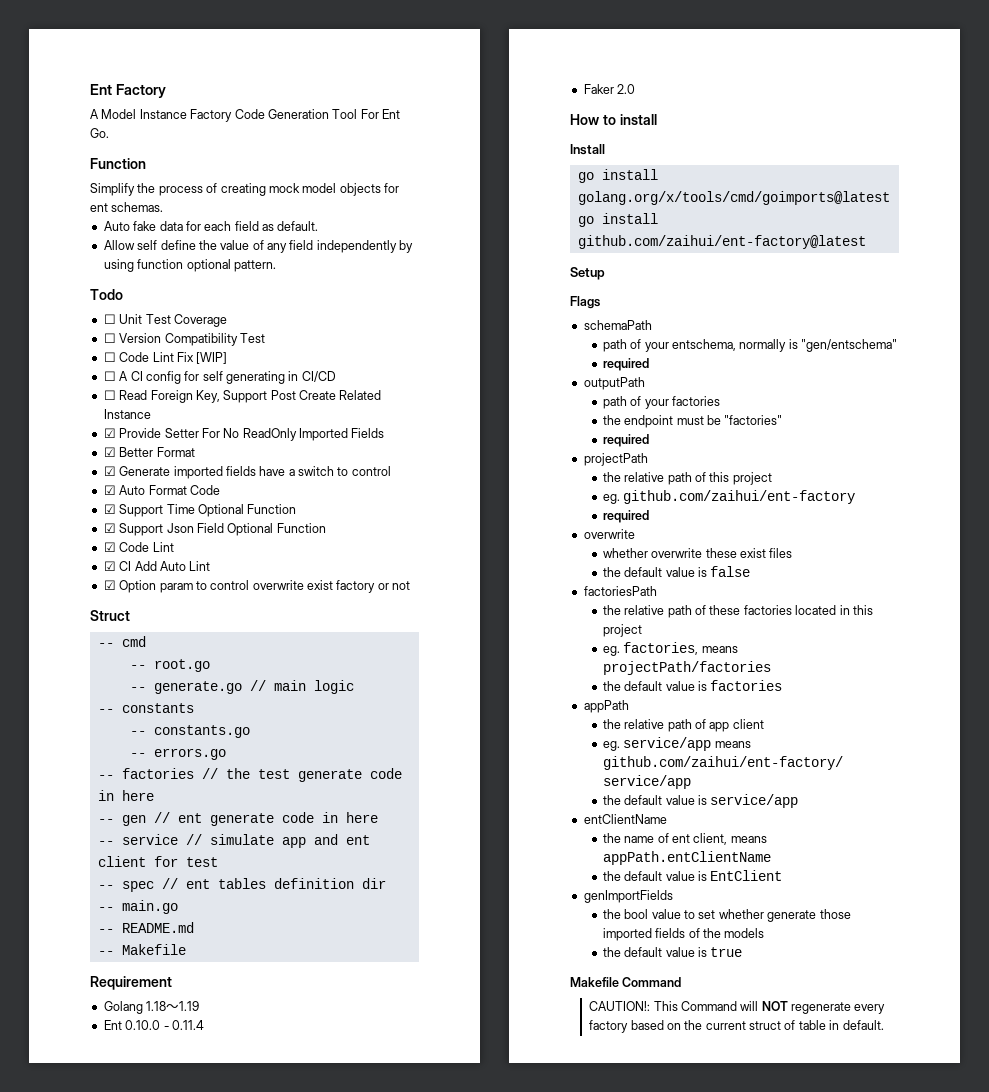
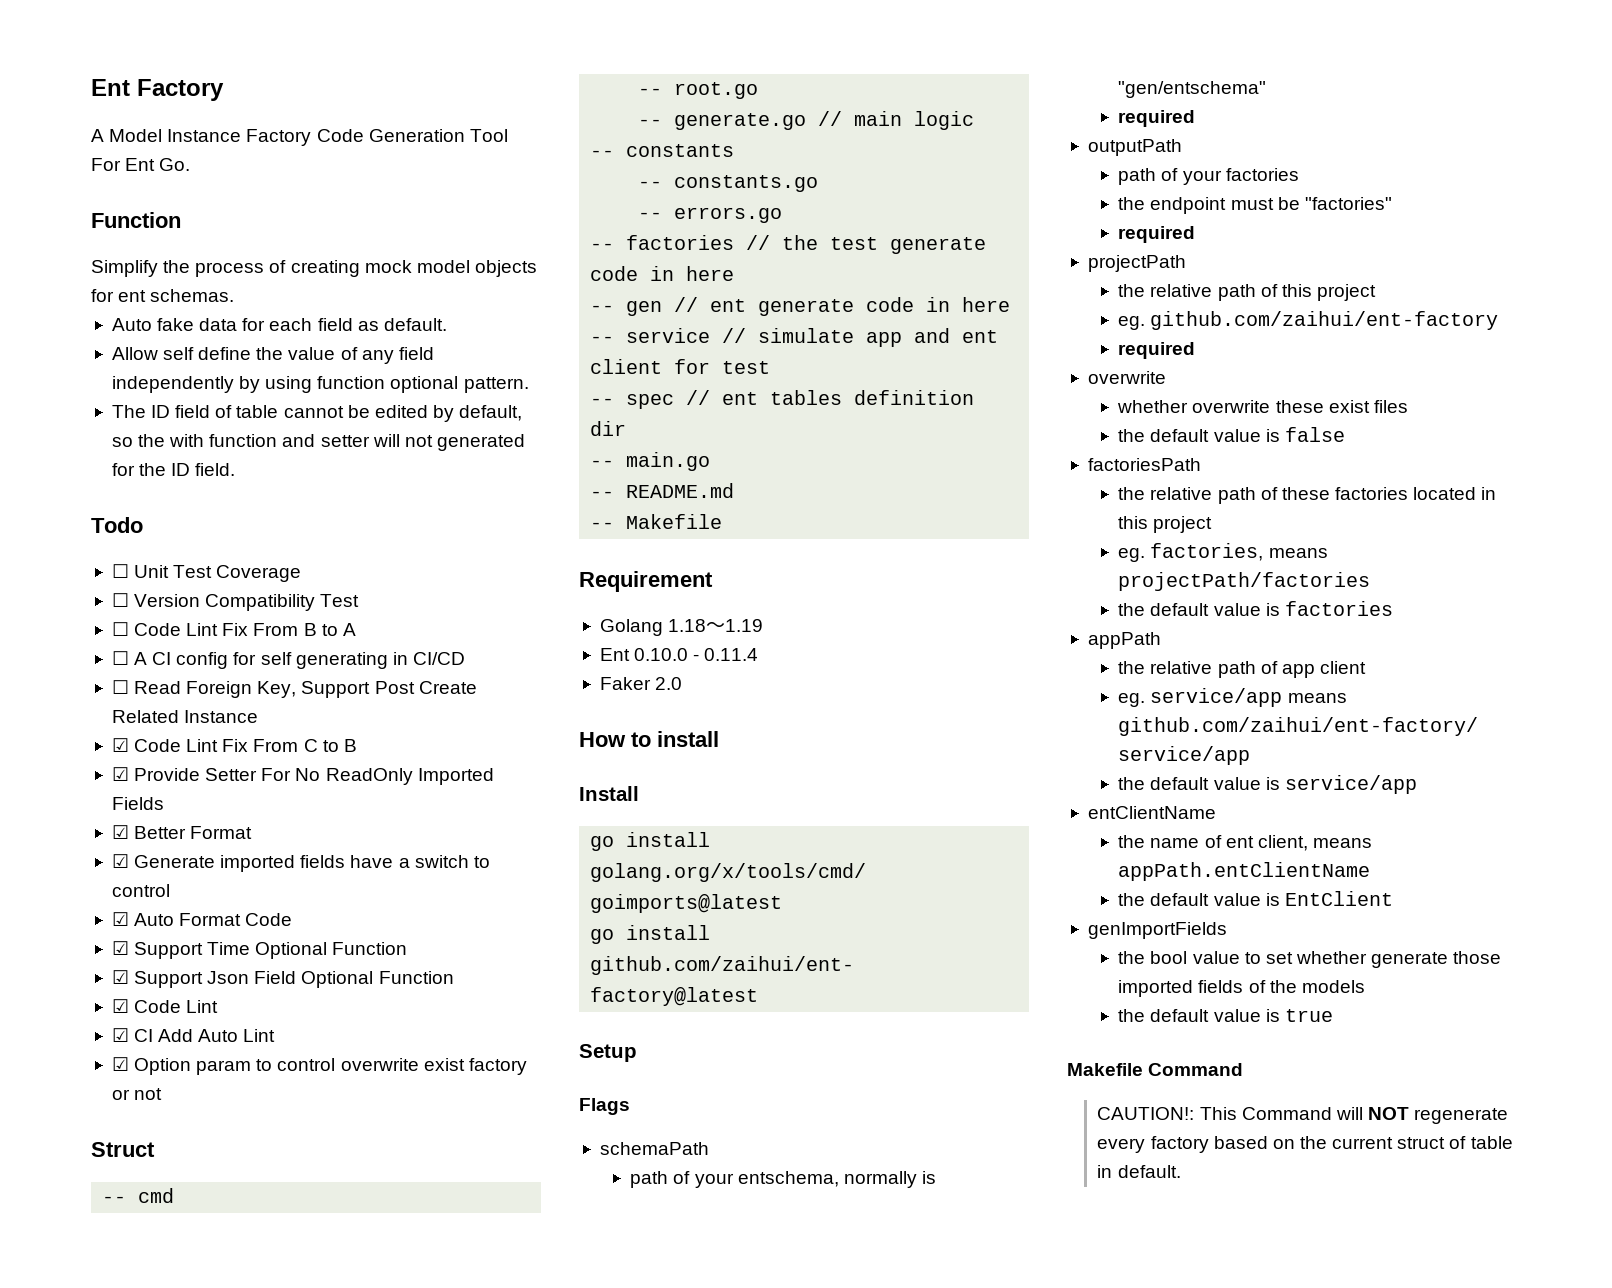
+ The ID field of table cannot be edited by default, so the with function and setter will not generated for the ID field.
- ☐ Code Lint Fix [WIP]
+ ☐ Code Lint Fix From B to A
+ ☑ Code Lint Fix From C to B

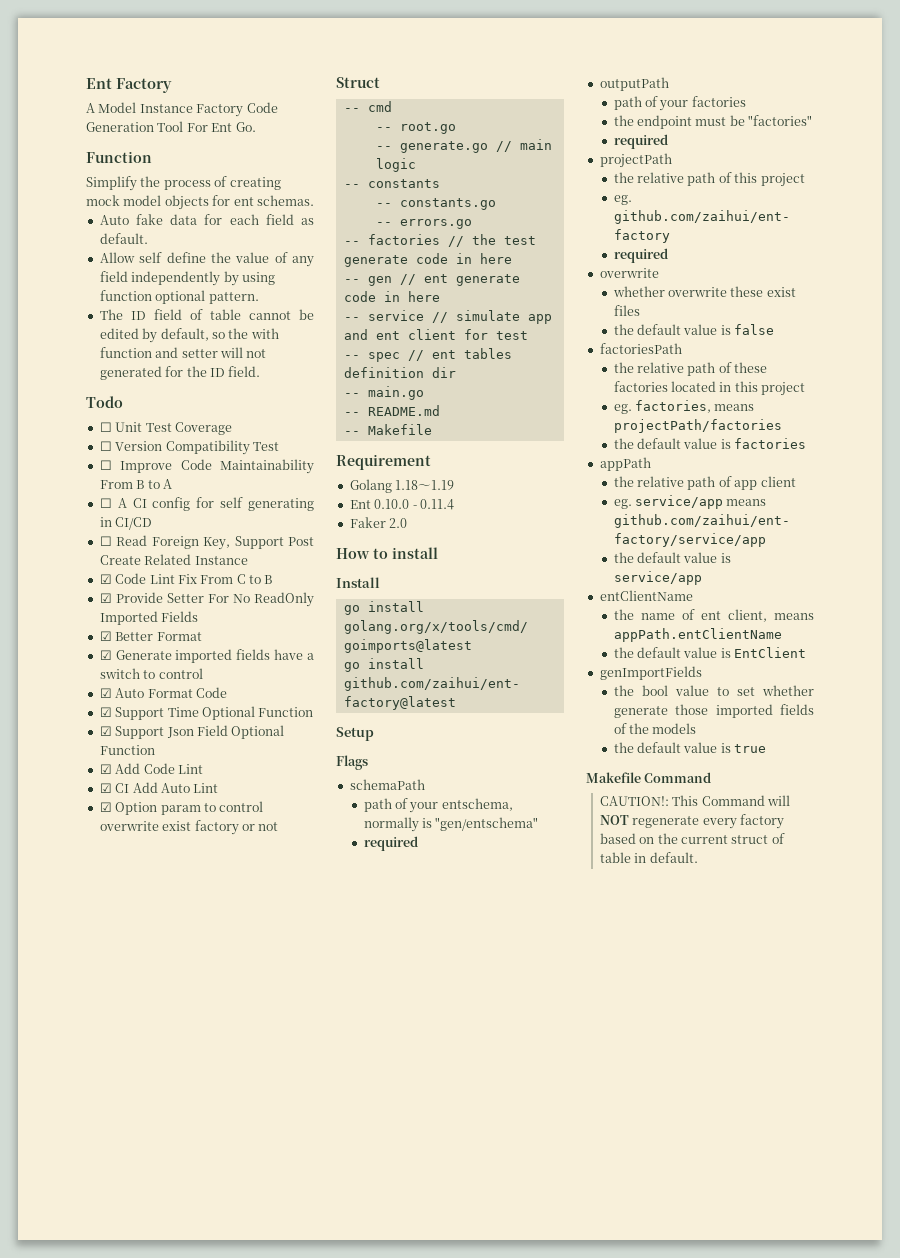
- ☐ Code Lint Fix From B to A
+ ☐ Improve Code Maintainability From B to A
  ☑ Support Json Field Optional Function
- ☑ Code Lint
+ ☑ Add Code Lint

